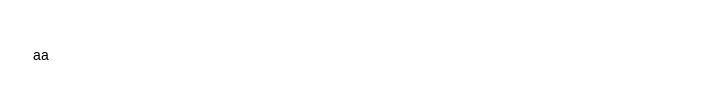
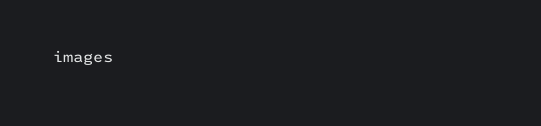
- aa
+ images

